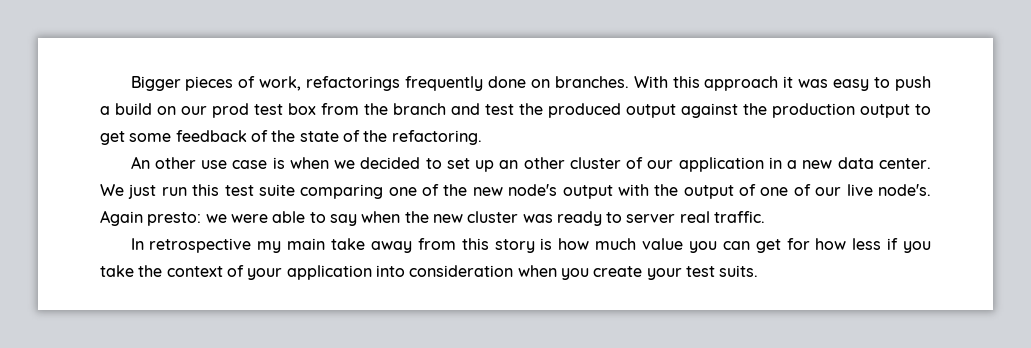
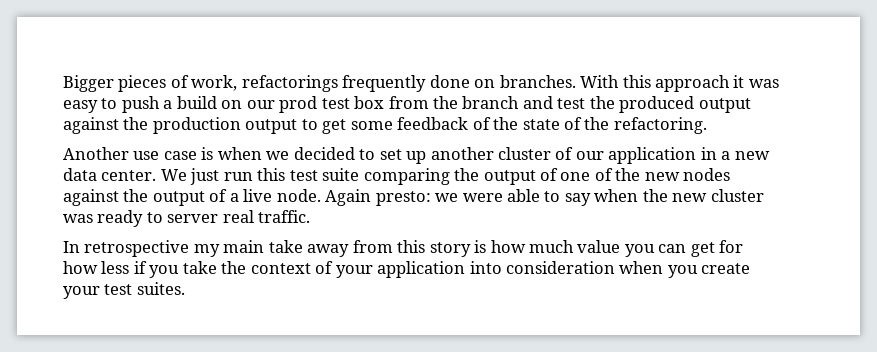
- An other use case is when we decided to set up an other cluster of our application in a new data center.
+ Another use case is when we decided to set up another cluster of our application in a new data center.
- We just run this test suite comparing one of the new node's output with the output of one of our live node's.
+ We just run this test suite comparing the output of one of the new nodes against the output of a live node.
- In retrospective my main take away from this story is how much value you can get for how less if you take the context of your application into consideration when you create your test suits.
+ In retrospective my main take away from this story is how much value you can get for how less if you take the context of your application into consideration when you create your test suites.

